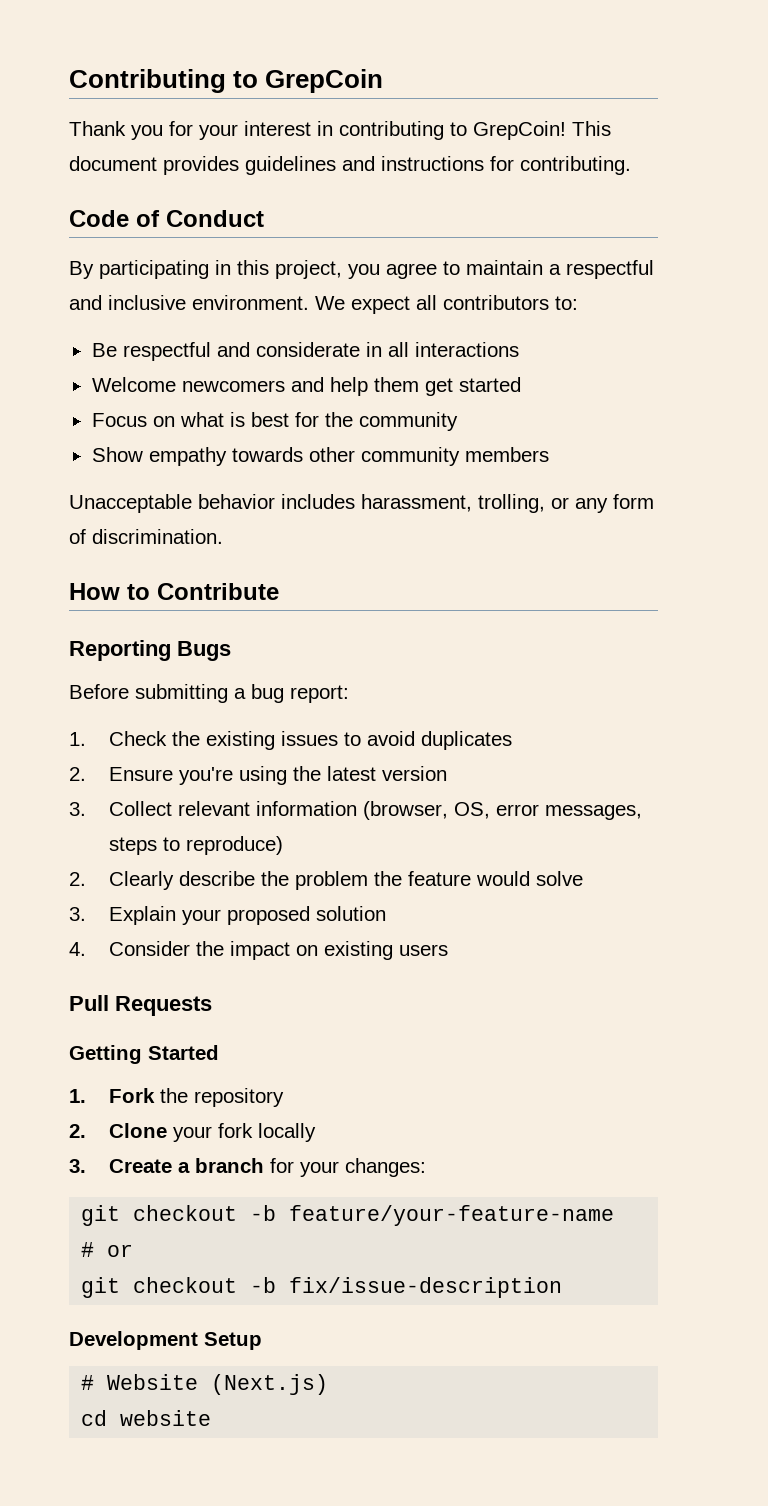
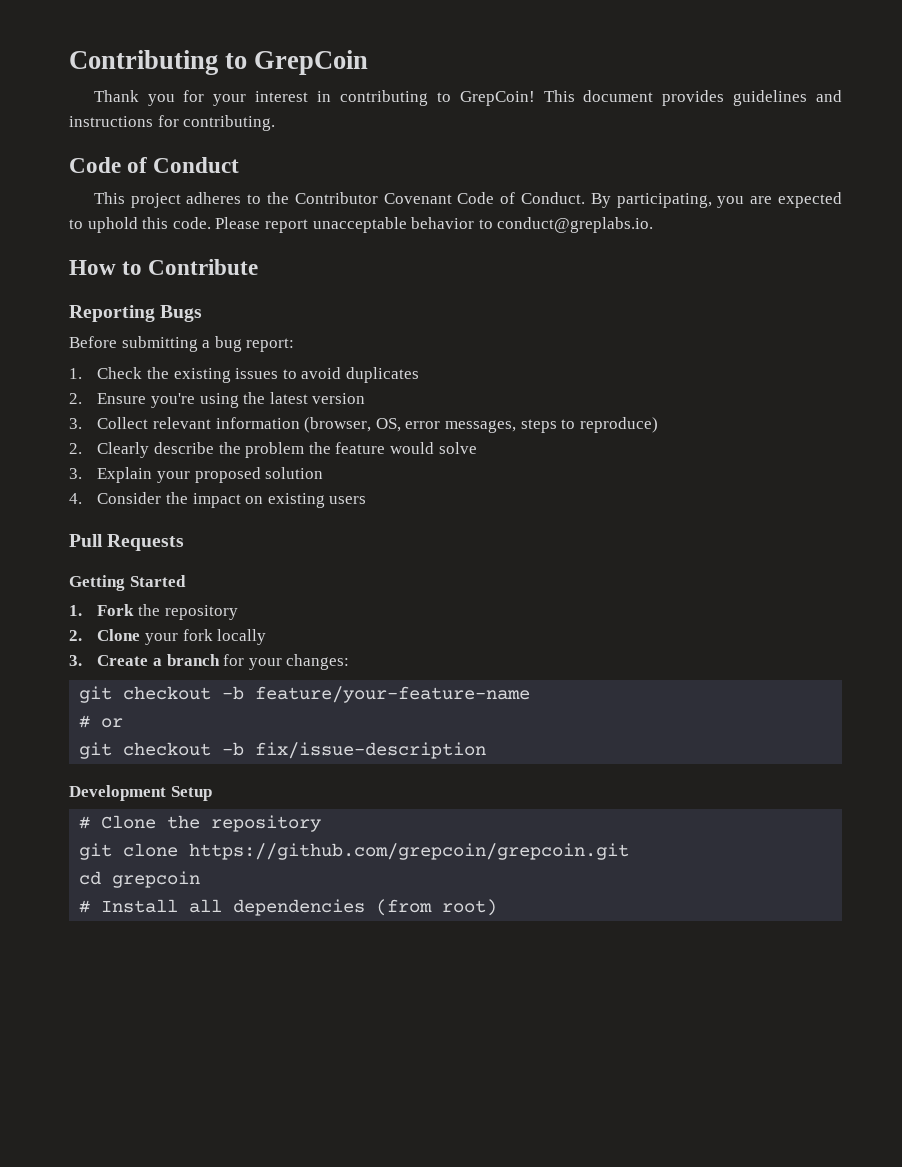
- By participating in this project, you agree to maintain a respectful and inclusive environment. We expect all contributors to:
- Be respectful and considerate in all interactions
- Welcome newcomers and help them get started
- Focus on what is best for the community
- Show empathy towards other community members
- Unacceptable behavior includes harassment, trolling, or any form of discrimination.
+ This project adheres to the Contributor Covenant Code of Conduct. By participating, you are expected to uphold this code. Please report unacceptable behavior to conduct@greplabs.io.
- # Website (Next.js)
- cd website
+ # Clone the repository
+ git clone https://github.com/grepcoin/grepcoin.git
+ cd grepcoin
+ # Install all dependencies (from root)

